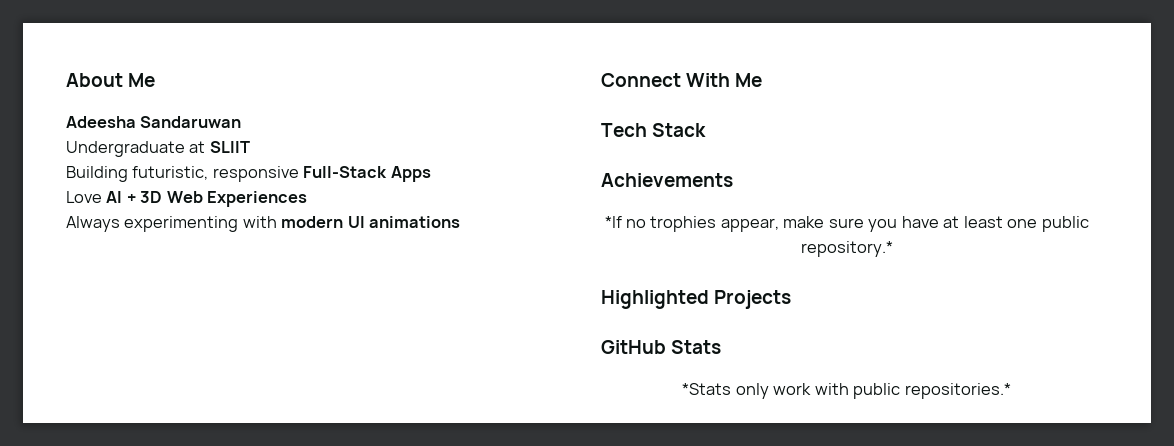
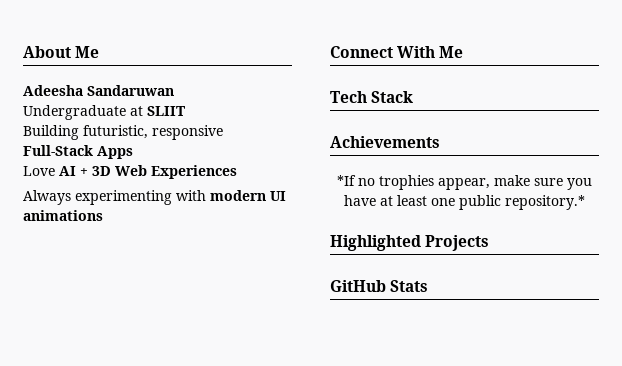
- *Stats only work with public repositories.*

